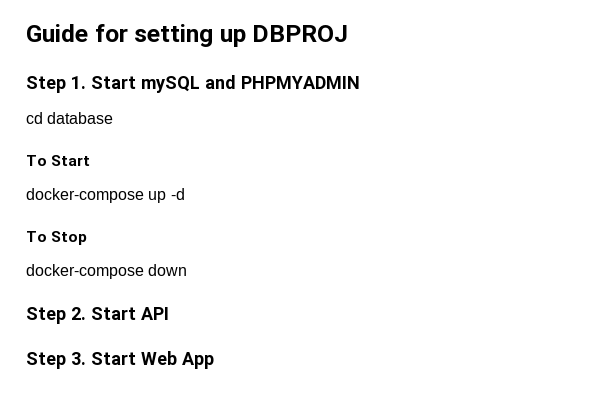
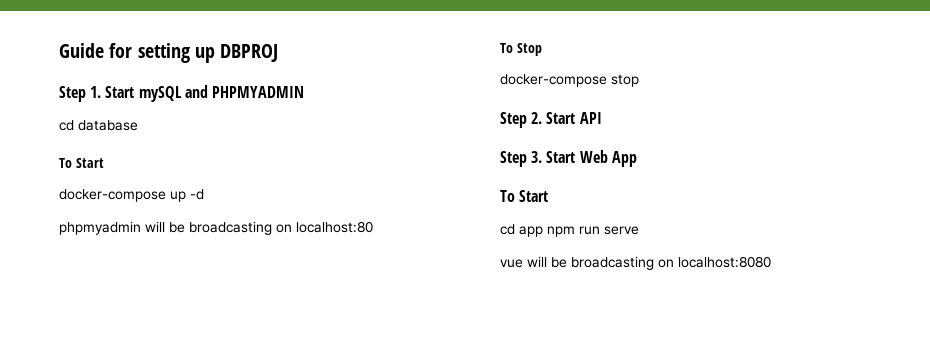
+ phpmyadmin will be broadcasting on localhost:80
- docker-compose down
+ docker-compose stop
  Step 3. Start Web App
+ To Start
+ cd app npm run serve
+ vue will be broadcasting on localhost:8080

